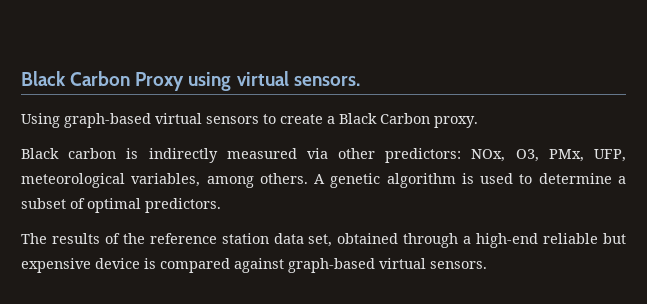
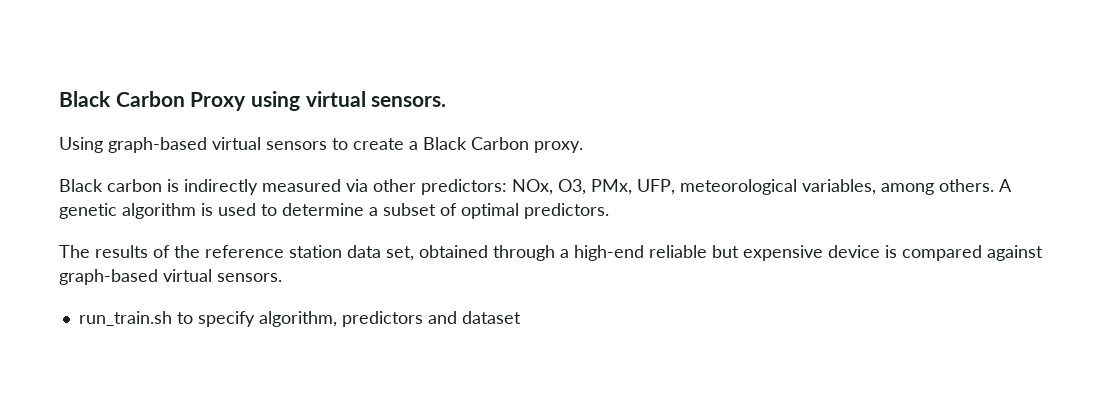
+ run_train.sh to specify algorithm, predictors and dataset

